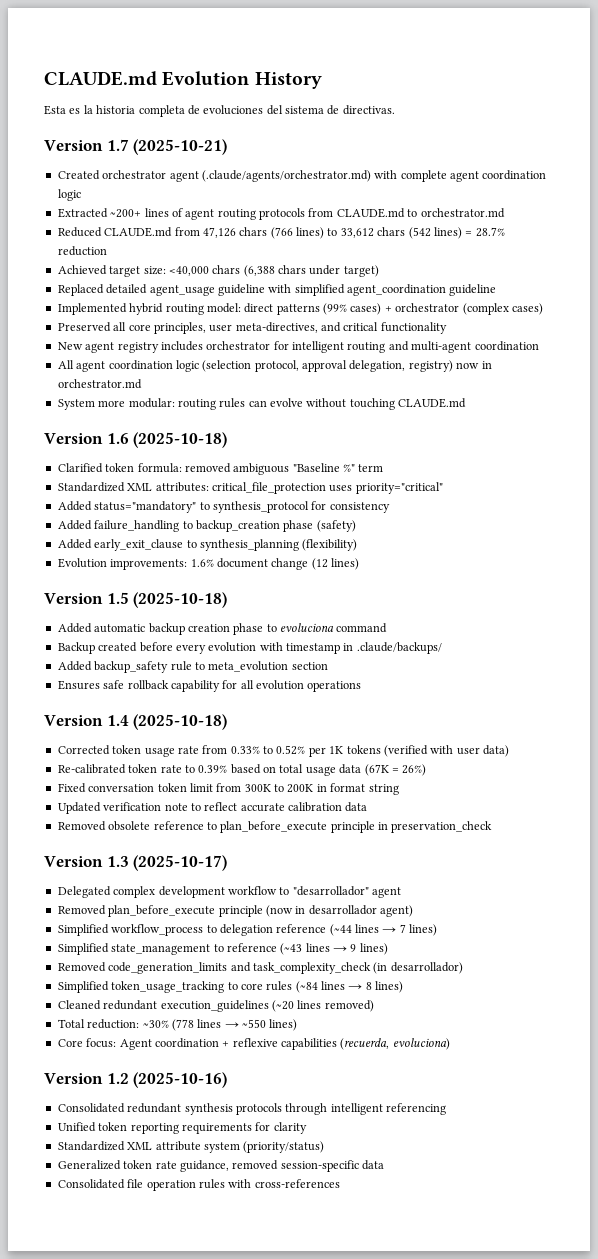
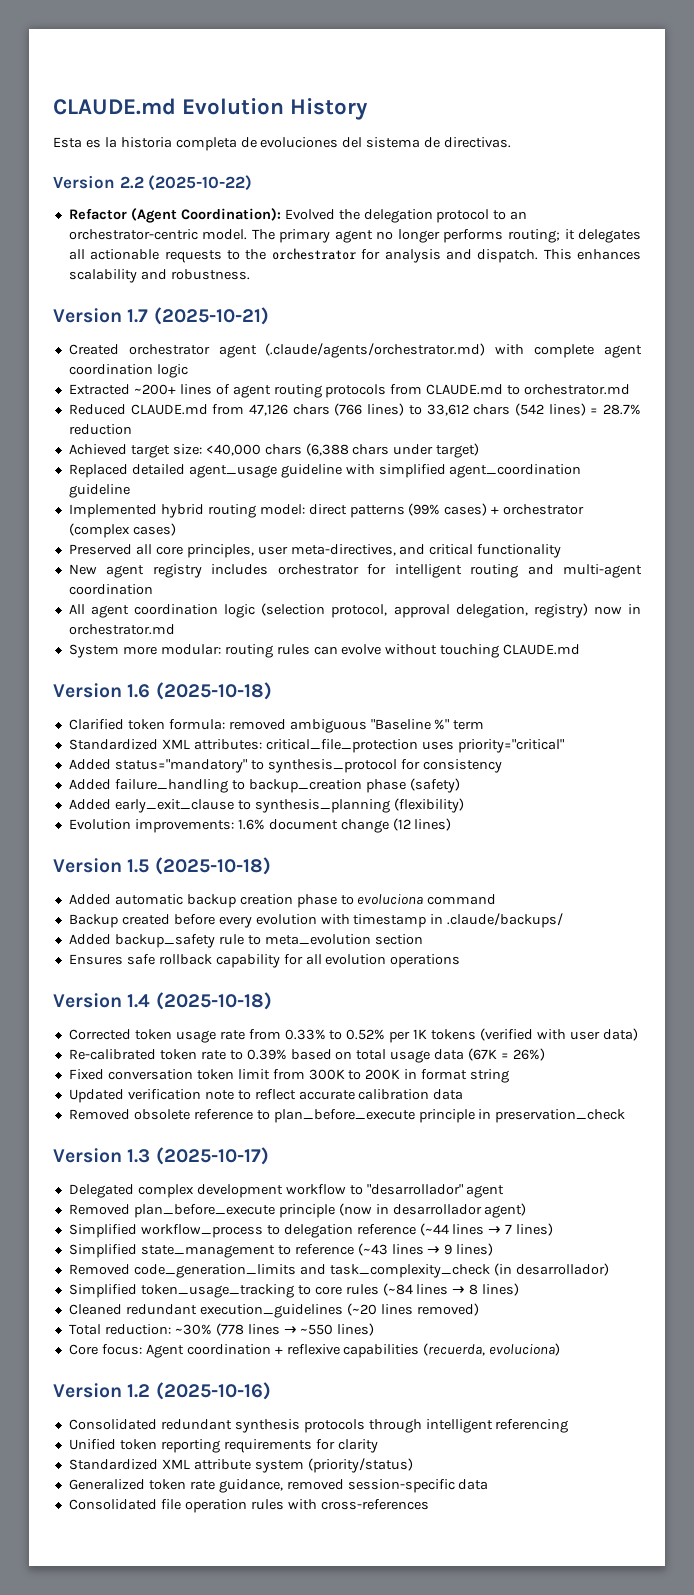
+ Version 2.2 (2025-10-22)
+ Refactor (Agent Coordination): Evolved the delegation protocol to an orchestrator-centric model. The primary agent no longer performs routing; it delegates all actionable requests to the orchestrator for analysis and dispatch. This enhances scalability and robustness.

